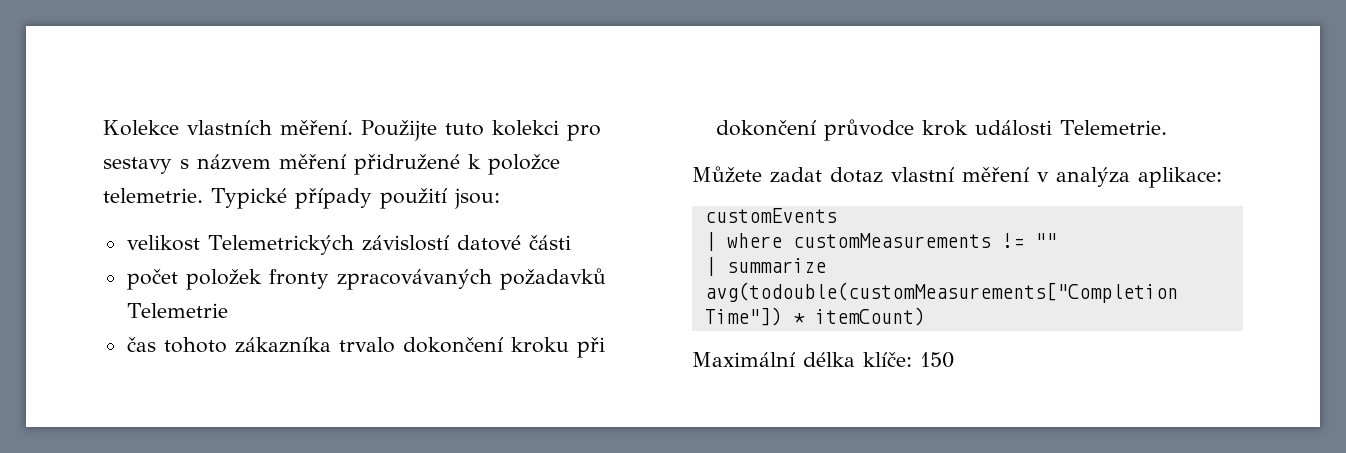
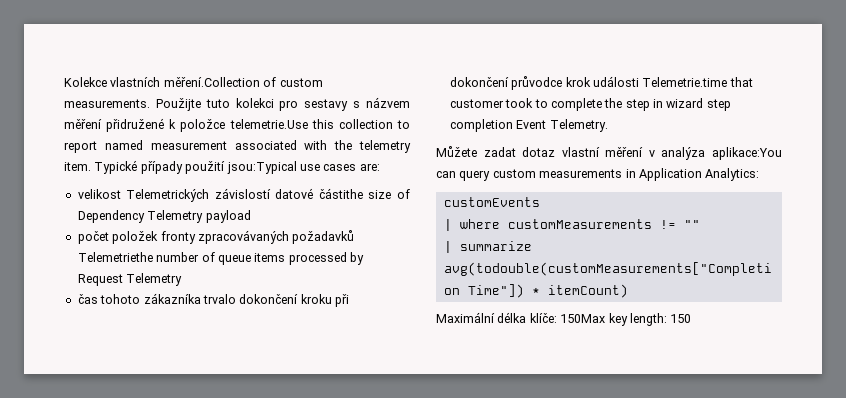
- Kolekce vlastních měření.
+ Kolekce vlastních měření.Collection of custom measurements.
- Použijte tuto kolekci pro sestavy s názvem měření přidružené k položce telemetrie. Typické případy použití jsou:
- velikost Telemetrických závislostí datové části
+ Použijte tuto kolekci pro sestavy s názvem měření přidružené k položce telemetrie.Use this collection to report named measurement associated with the telemetry item. Typické případy použití jsou:Typical use cases are:
+ velikost Telemetrických závislostí datové částithe size of Dependency Telemetry payload
- počet položek fronty zpracovávaných požadavků Telemetrie
+ počet položek fronty zpracovávaných požadavků Telemetriethe number of queue items processed by Request Telemetry
- čas tohoto zákazníka trvalo dokončení kroku při dokončení průvodce krok události Telemetrie.
+ čas tohoto zákazníka trvalo dokončení kroku při dokončení průvodce krok události Telemetrie.time that customer took to complete the step in wizard step completion Event Telemetry.
- Můžete zadat dotaz vlastní měření v analýza aplikace:
+ Můžete zadat dotaz vlastní měření v analýza aplikace:You can query custom measurements in Application Analytics:
- Maximální délka klíče: 150
+ Maximální délka klíče: 150Max key length: 150

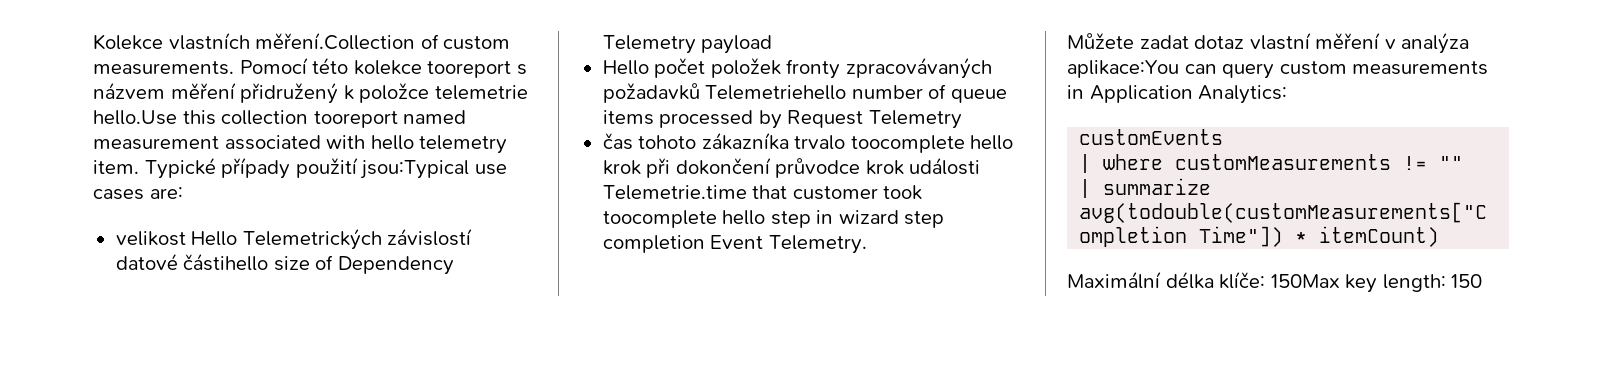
- Použijte tuto kolekci pro sestavy s názvem měření přidružené k položce telemetrie.Use this collection to report named measurement associated with the telemetry item.
+ Pomocí této kolekce tooreport s názvem měření přidružený k položce telemetrie hello.Use this collection tooreport named measurement associated with hello telemetry item.
- velikost Telemetrických závislostí datové částithe size of Dependency Telemetry payload
+ velikost Hello Telemetrických závislostí datové částihello size of Dependency Telemetry payload
- počet položek fronty zpracovávaných požadavků Telemetriethe number of queue items processed by Request Telemetry
+ Hello počet položek fronty zpracovávaných požadavků Telemetriehello number of queue items processed by Request Telemetry
- čas tohoto zákazníka trvalo dokončení kroku při dokončení průvodce krok události Telemetrie.time that customer took to complete the step in wizard step completion Event Telemetry.
+ čas tohoto zákazníka trvalo toocomplete hello krok při dokončení průvodce krok události Telemetrie.time that customer took toocomplete hello step in wizard step completion Event Telemetry.

